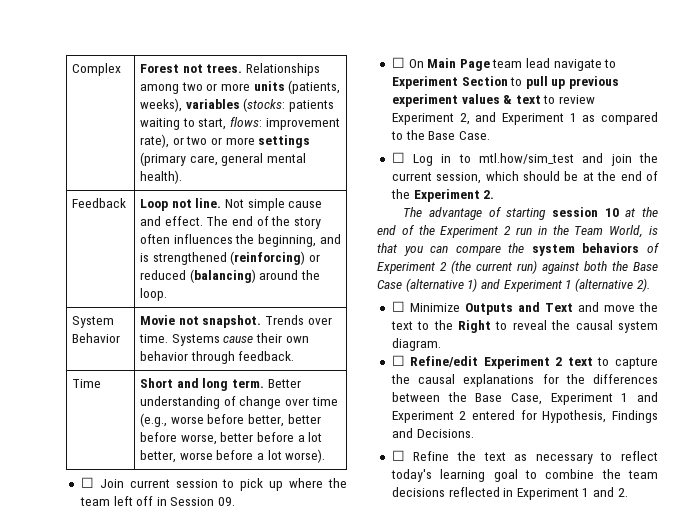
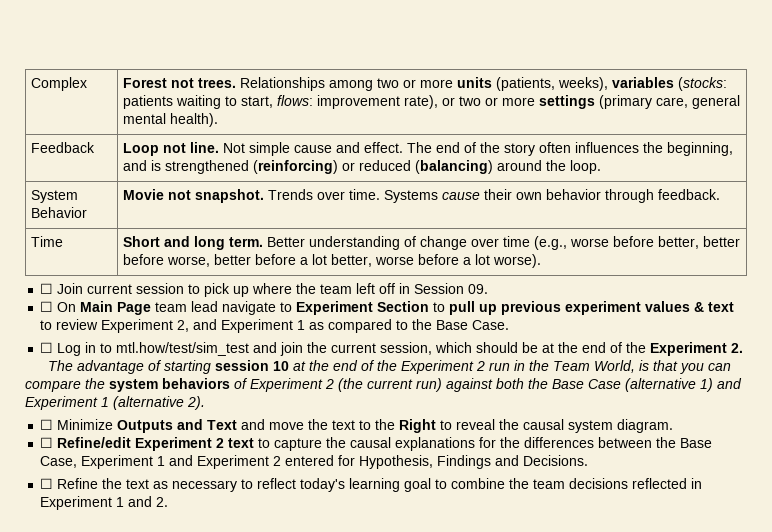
- ☐ Log in to mtl.how/sim_test and join the current session, which should be at the end of the Experiment 2.
+ ☐ Log in to mtl.how/test/sim_test and join the current session, which should be at the end of the Experiment 2.

